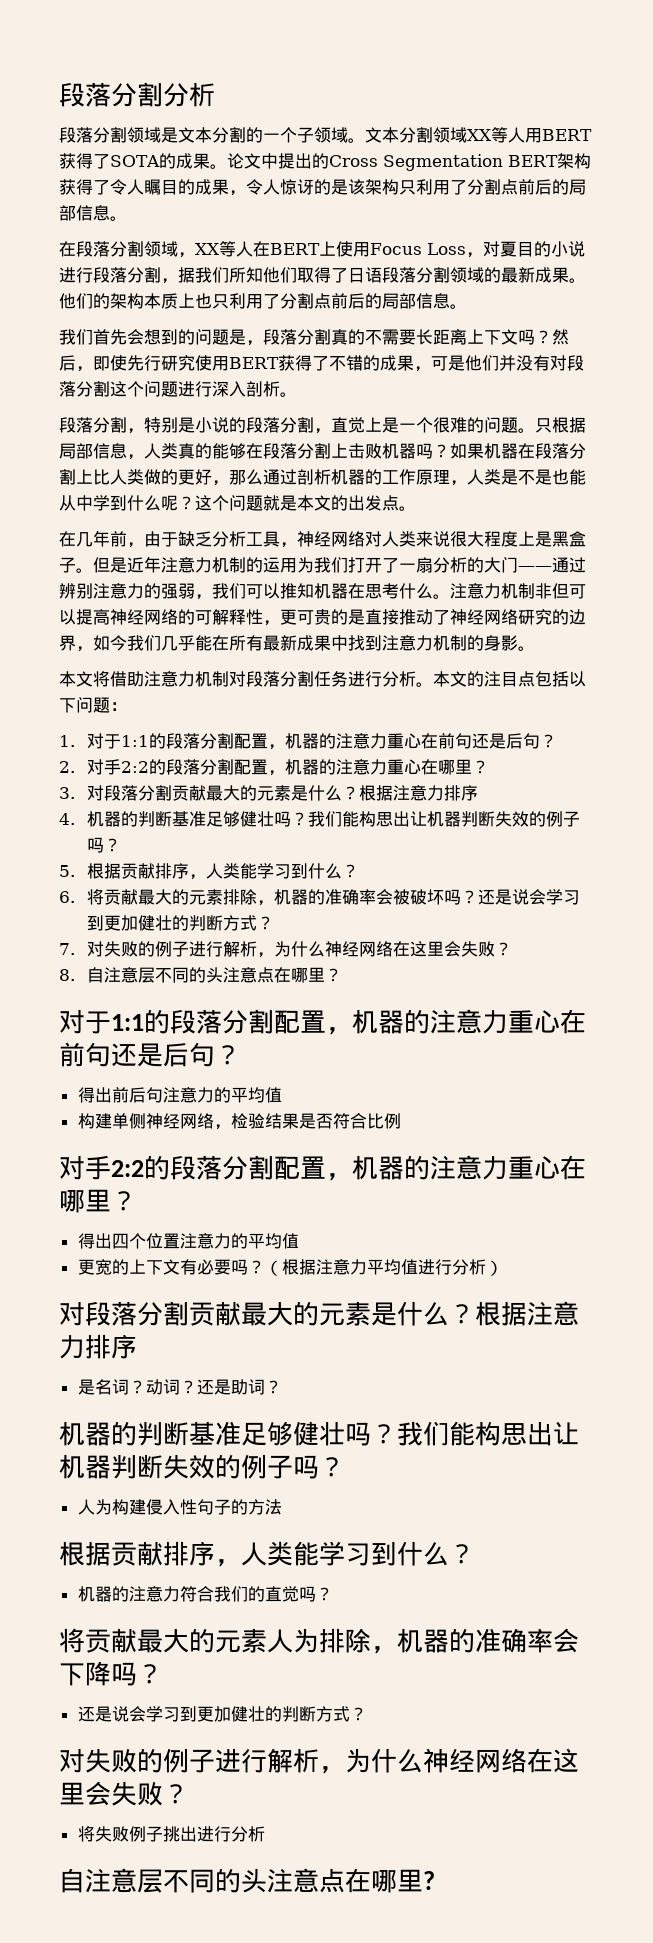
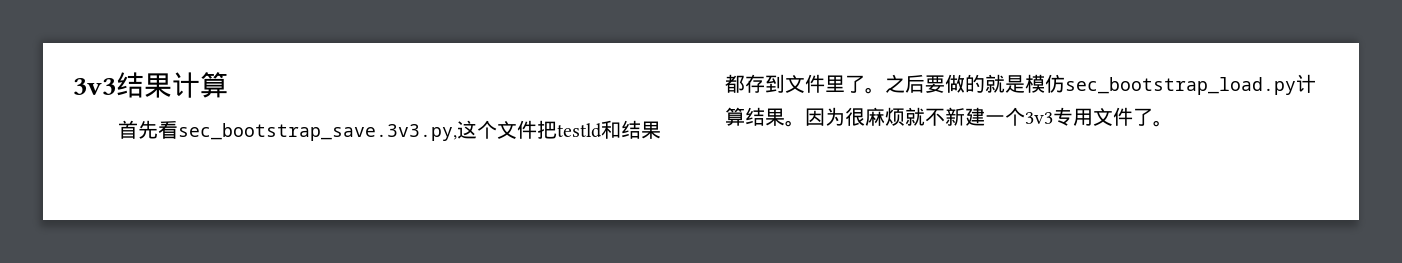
- 段落分割分析
- 段落分割领域是文本分割的一个子领域。文本分割领域XX等人用BERT获得了SOTA的成果。论文中提出的Cross Segmentation BERT架构获得了令人瞩目的成果，令人惊讶的是该架构只利用了分割点前后的局部信息。
- 在段落分割领域，XX等人在BERT上使用Focus Loss，对夏目的小说进行段落分割，据我们所知他们取得了日语段落分割领域的最新成果。他们的架构本质上也只利用了分割点前后的局部信息。
- 我们首先会想到的问题是，段落分割真的不需要长距离上下文吗？然后，即使先行研究使用BERT获得了不错的成果，可是他们并没有对段落分割这个问题进行深入剖析。
- 段落分割，特别是小说的段落分割，直觉上是一个很难的问题。只根据局部信息，人类真的能够在段落分割上击败机器吗？如果机器在段落分割上比人类做的更好，那么通过剖析机器的工作原理，人类是不是也能从中学到什么呢？这个问题就是本文的出发点。
- 在几年前，由于缺乏分析工具，神经网络对人类来说很大程度上是黑盒子。但是近年注意力机制的运用为我们打开了一扇分析的大门——通过辨别注意力的强弱，我们可以推知机器在思考什么。注意力机制非但可以提高神经网络的可解释性，更可贵的是直接推动了神经网络研究的边界，如今我们几乎能在所有最新成果中找到注意力机制的身影。
- 本文将借助注意力机制对段落分割任务进行分析。本文的注目点包括以下问题：
- 1.对于1:1的段落分割配置，机器的注意力重心在前句还是后句？
- 2.对手2:2的段落分割配置，机器的注意力重心在哪里？
- 3.对段落分割贡献最大的元素是什么？根据注意力排序
- 4.机器的判断基准足够健壮吗？我们能构思出让机器判断失效的例子吗？
- 5.根据贡献排序，人类能学习到什么？
- 6.将贡献最大的元素排除，机器的准确率会被破坏吗？还是说会学习到更加健壮的判断方式？
- 7.对失败的例子进行解析，为什么神经网络在这里会失败？
- 8.自注意层不同的头注意点在哪里？
- 对于1:1的段落分割配置，机器的注意力重心在前句还是后句？
- 得出前后句注意力的平均值
- 构建单侧神经网络，检验结果是否符合比例
- 对手2:2的段落分割配置，机器的注意力重心在哪里？
- 得出四个位置注意力的平均值
- 更宽的上下文有必要吗？（根据注意力平均值进行分析）
- 对段落分割贡献最大的元素是什么？根据注意力排序
- 是名词？动词？还是助词？
- 机器的判断基准足够健壮吗？我们能构思出让机器判断失效的例子吗？
- 人为构建侵入性句子的方法
- 根据贡献排序，人类能学习到什么？
- 机器的注意力符合我们的直觉吗？
- 将贡献最大的元素人为排除，机器的准确率会下降吗？
- 还是说会学习到更加健壮的判断方式？
- 对失败的例子进行解析，为什么神经网络在这里会失败？
- 将失败例子挑出进行分析
- 自注意层不同的头注意点在哪里?
+ 3v3结果计算
+ 首先看sec_bootstrap_save.3v3.py,这个文件把testld和结果都存到文件里了。之后要做的就是模仿sec_bootstrap_load.py计算结果。因为很麻烦就不新建一个3v3专用文件了。

